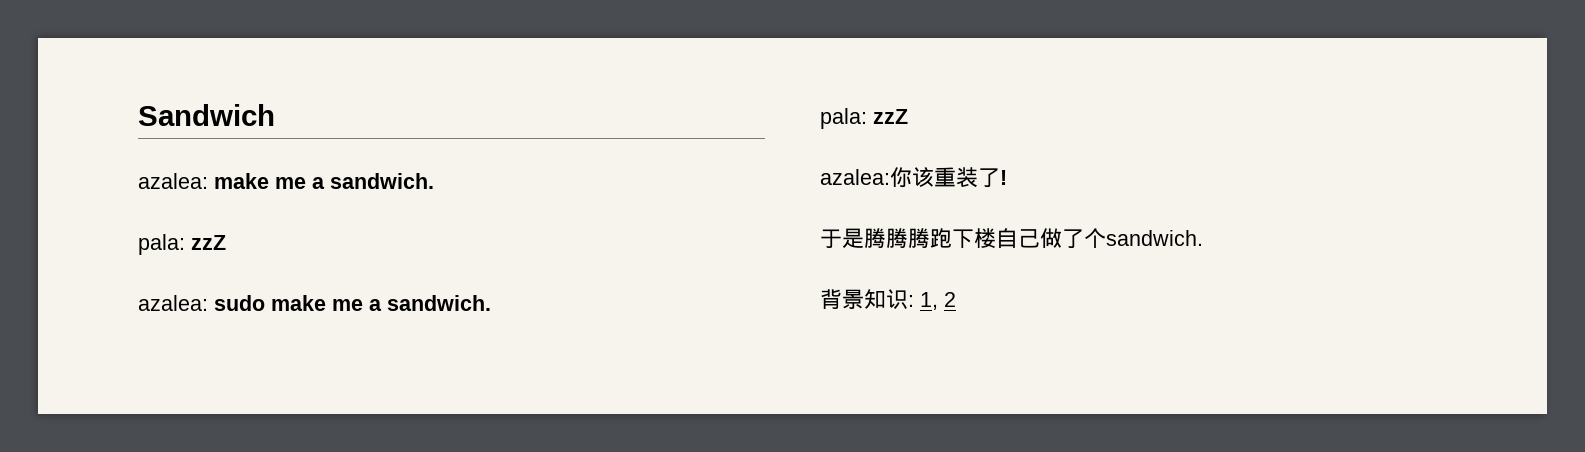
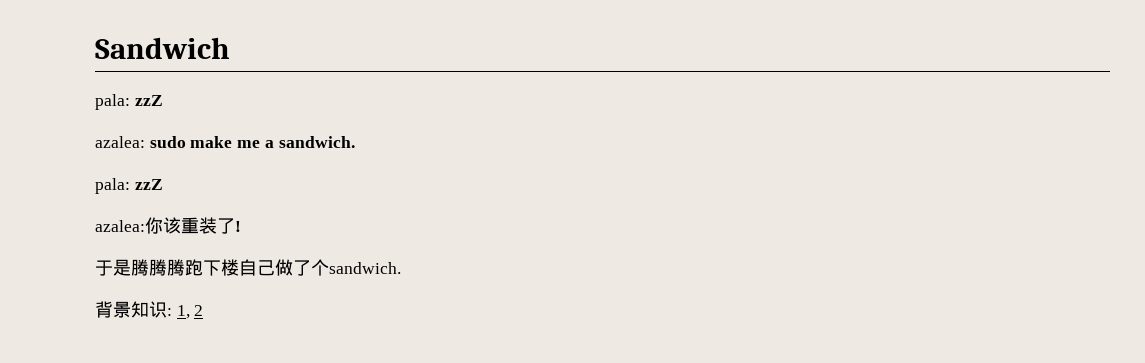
- azalea: make me a sandwich.

